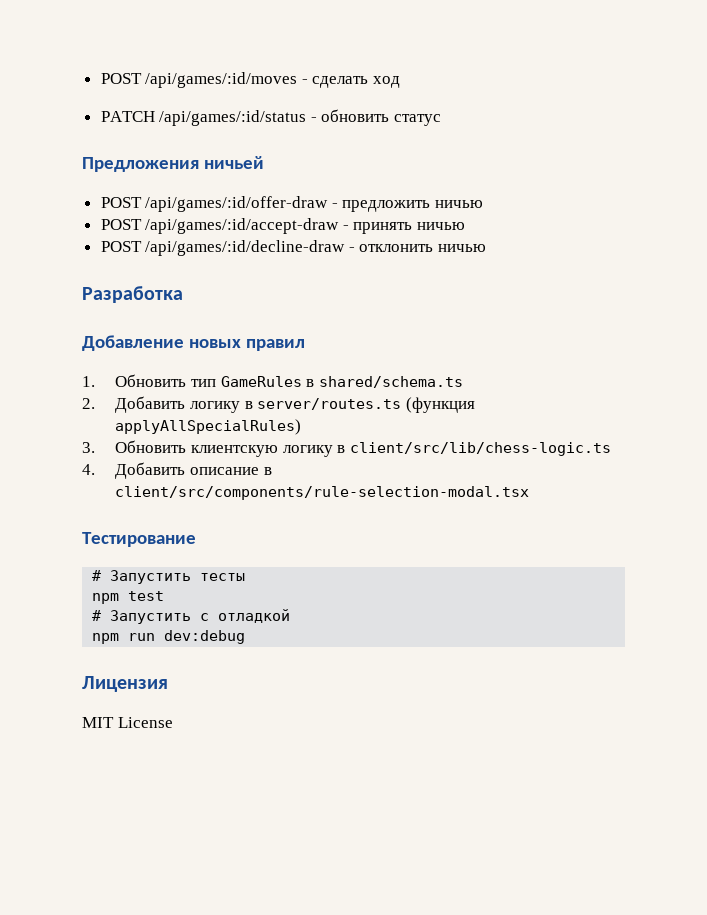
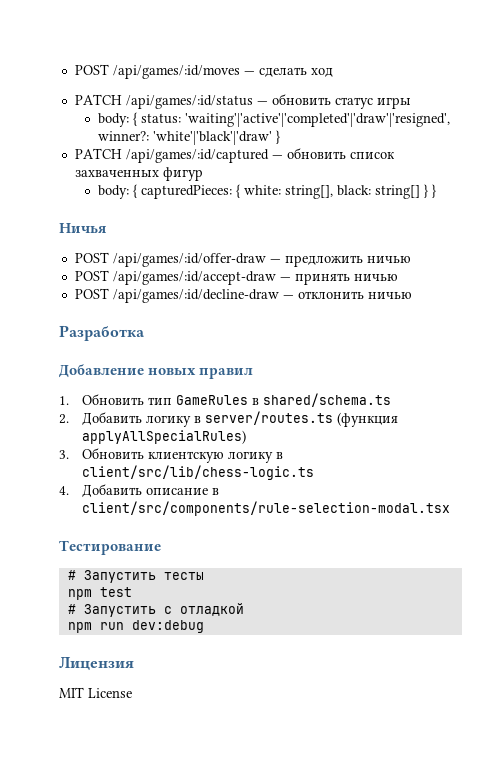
- POST /api/games/:id/moves - сделать ход
+ POST /api/games/:id/moves — сделать ход
- PATCH /api/games/:id/status - обновить статус
- Предложения ничьей
+ PATCH /api/games/:id/status — обновить статус игры
+ body: { status: 'waiting'|'active'|'completed'|'draw'|'resigned', winner?: 'white'|'black'|'draw' }
+ PATCH /api/games/:id/captured — обновить список захваченных фигур
+ body: { capturedPieces: { white: string[], black: string[] } }
+ Ничья
- POST /api/games/:id/offer-draw - предложить ничью
+ POST /api/games/:id/offer-draw — предложить ничью
- POST /api/games/:id/accept-draw - принять ничью
+ POST /api/games/:id/accept-draw — принять ничью
- POST /api/games/:id/decline-draw - отклонить ничью
+ POST /api/games/:id/decline-draw — отклонить ничью

